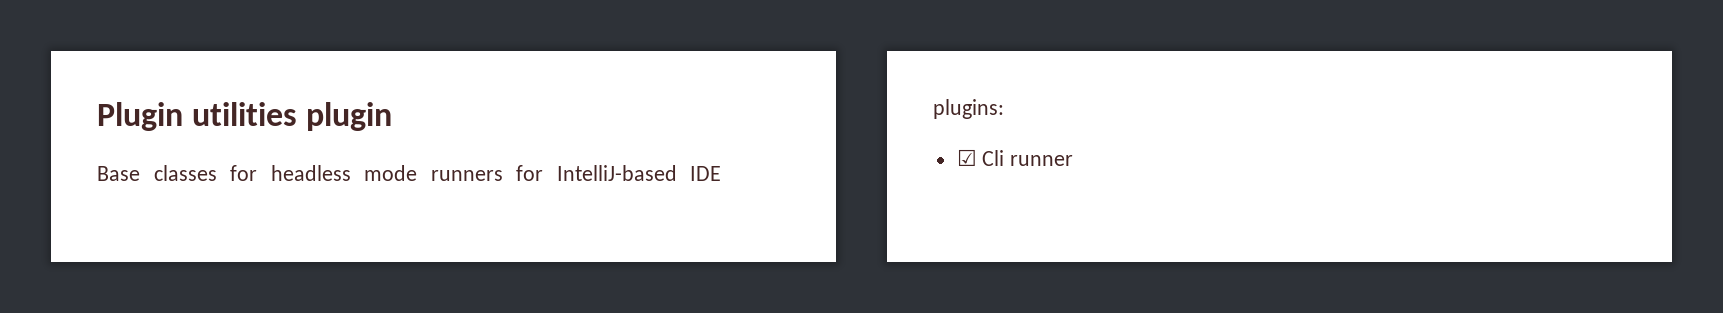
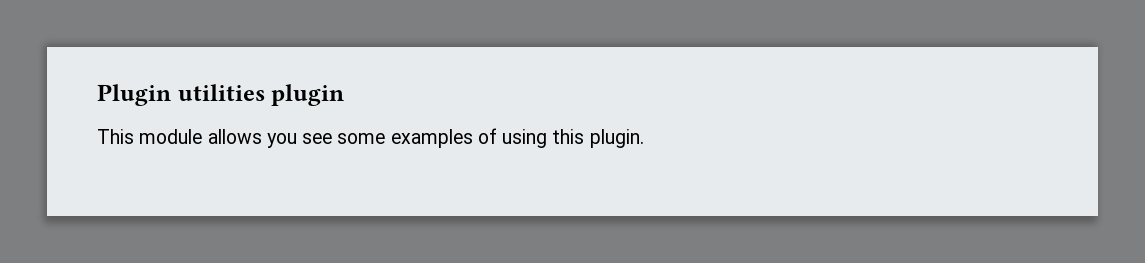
- Base classes for headless mode runners for IntelliJ-based IDE plugins:
- ☑ Cli runner
+ This module allows you see some examples of using this plugin.

